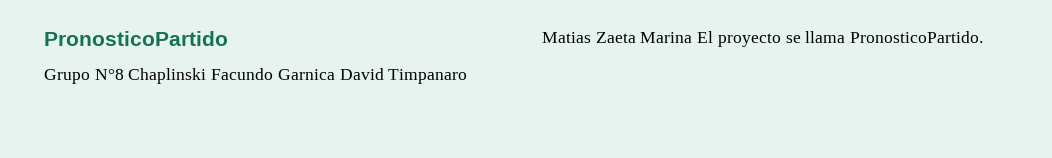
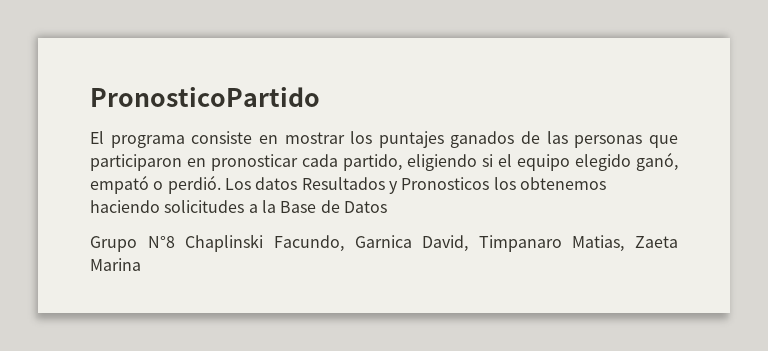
- Grupo N°8 Chaplinski Facundo Garnica David Timpanaro Matias Zaeta Marina El proyecto se llama PronosticoPartido.
+ El programa consiste en mostrar los puntajes ganados de las personas que participaron en pronosticar cada partido, eligiendo si el equipo elegido ganó, empató o perdió. Los datos Resultados y Pronosticos los obtenemos haciendo solicitudes a la Base de Datos
+ Grupo N°8 Chaplinski Facundo, Garnica David, Timpanaro Matias, Zaeta Marina

